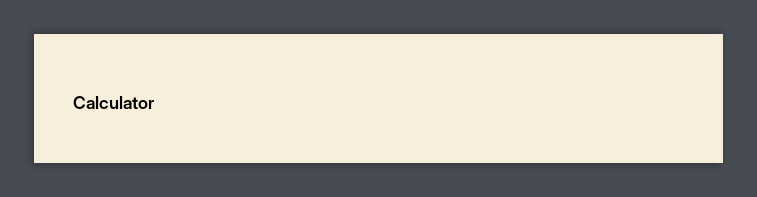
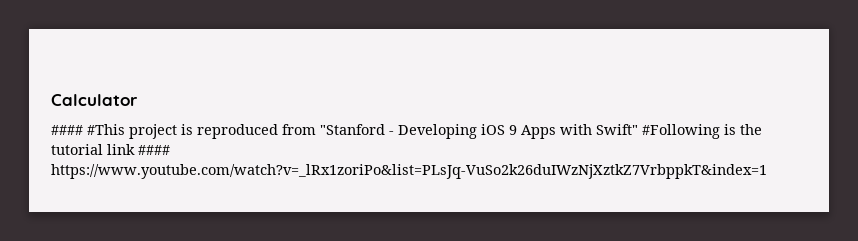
+ #### #This project is reproduced from "Stanford - Developing iOS 9 Apps with Swift" #Following is the tutorial link #### https://www.youtube.com/watch?v=_lRx1zoriPo&list=PLsJq-VuSo2k26duIWzNjXztkZ7VrbppkT&index=1

